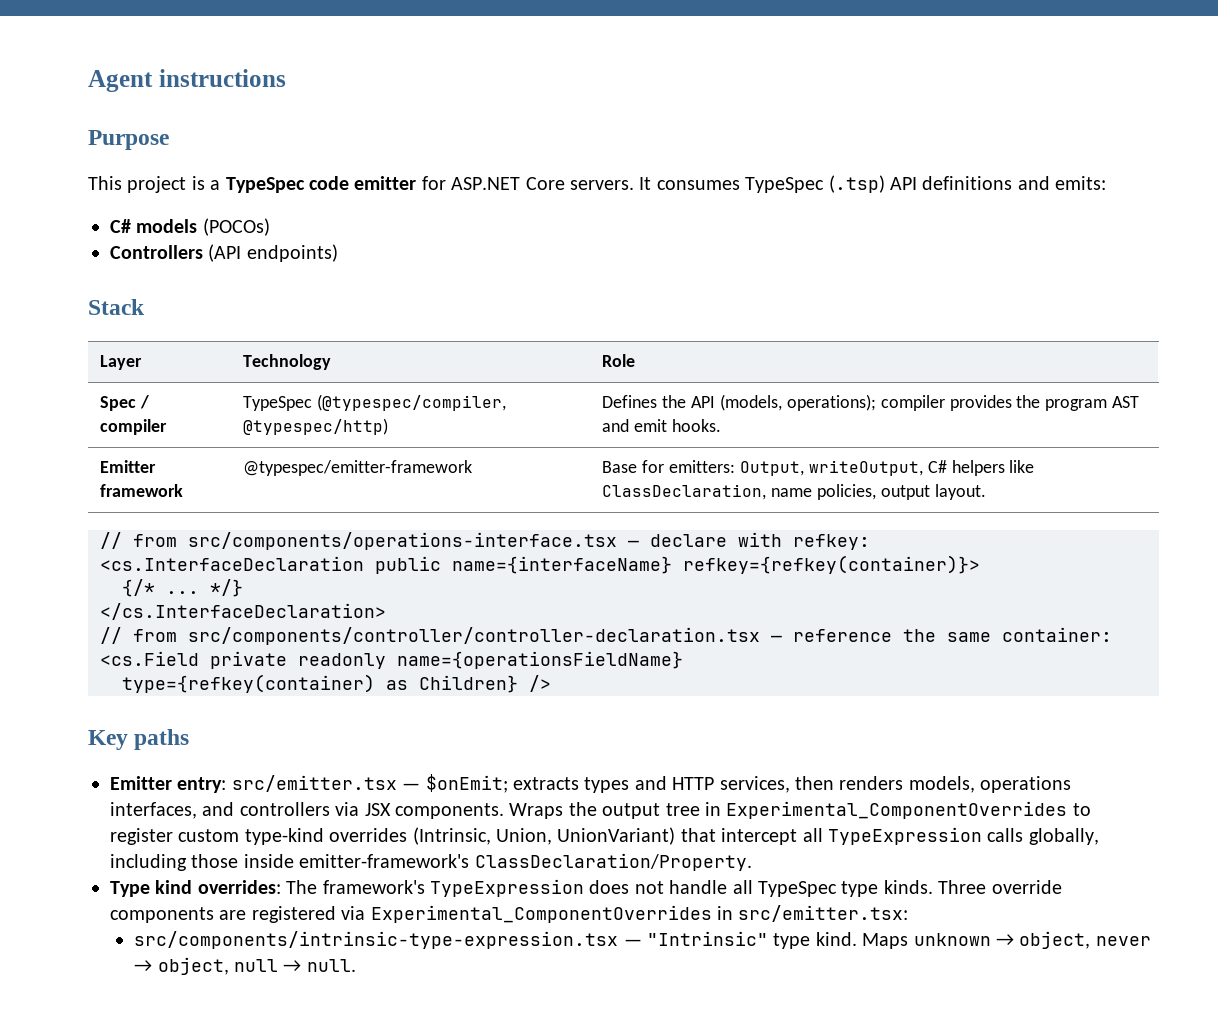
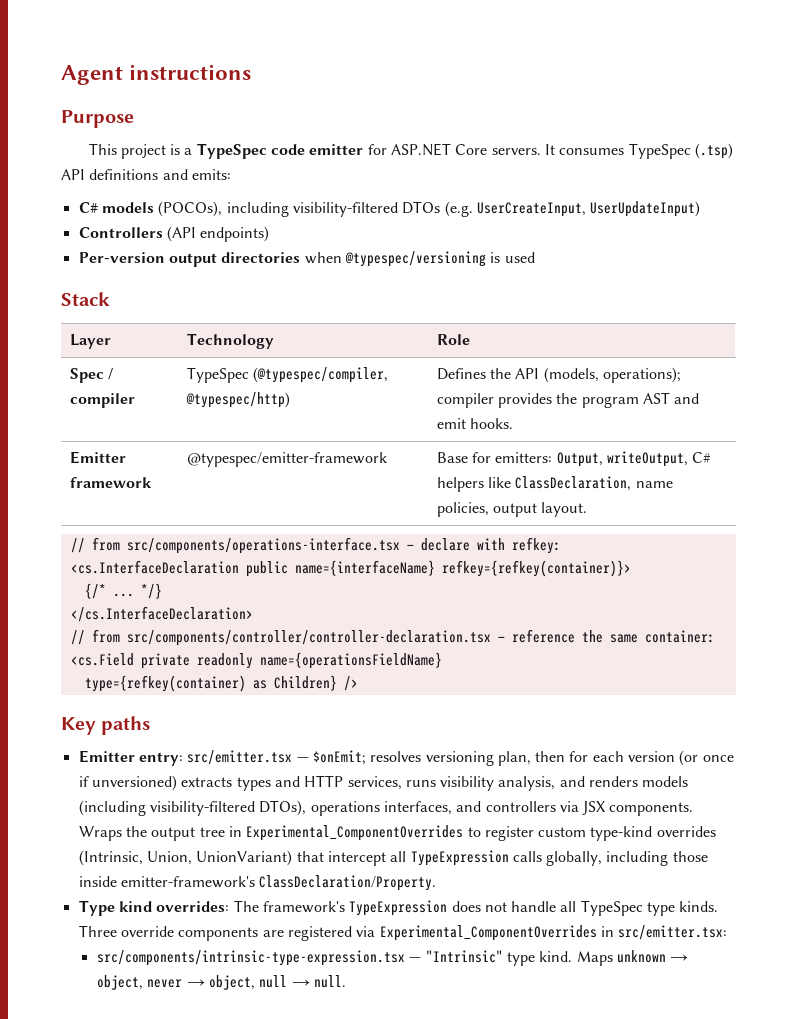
- C# models (POCOs)
+ C# models (POCOs), including visibility-filtered DTOs (e.g. UserCreateInput, UserUpdateInput)
  Controllers (API endpoints)
+ Per-version output directories when @typespec/versioning is used
- Emitter entry: src/emitter.tsx — $onEmit; extracts types and HTTP services, then renders models, operations interfaces, and controllers via JSX components.
+ Emitter entry: src/emitter.tsx — $onEmit; resolves versioning plan, then for each version (or once if unversioned) extracts types and HTTP services, runs visibility analysis, and renders models (including visibility-filtered DTOs), operations interfaces, and controllers via JSX components.

